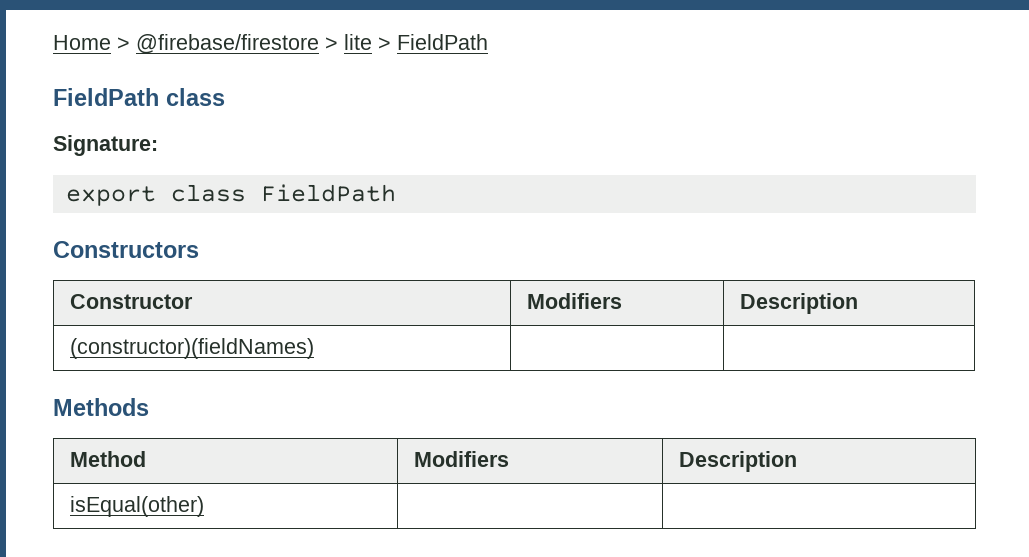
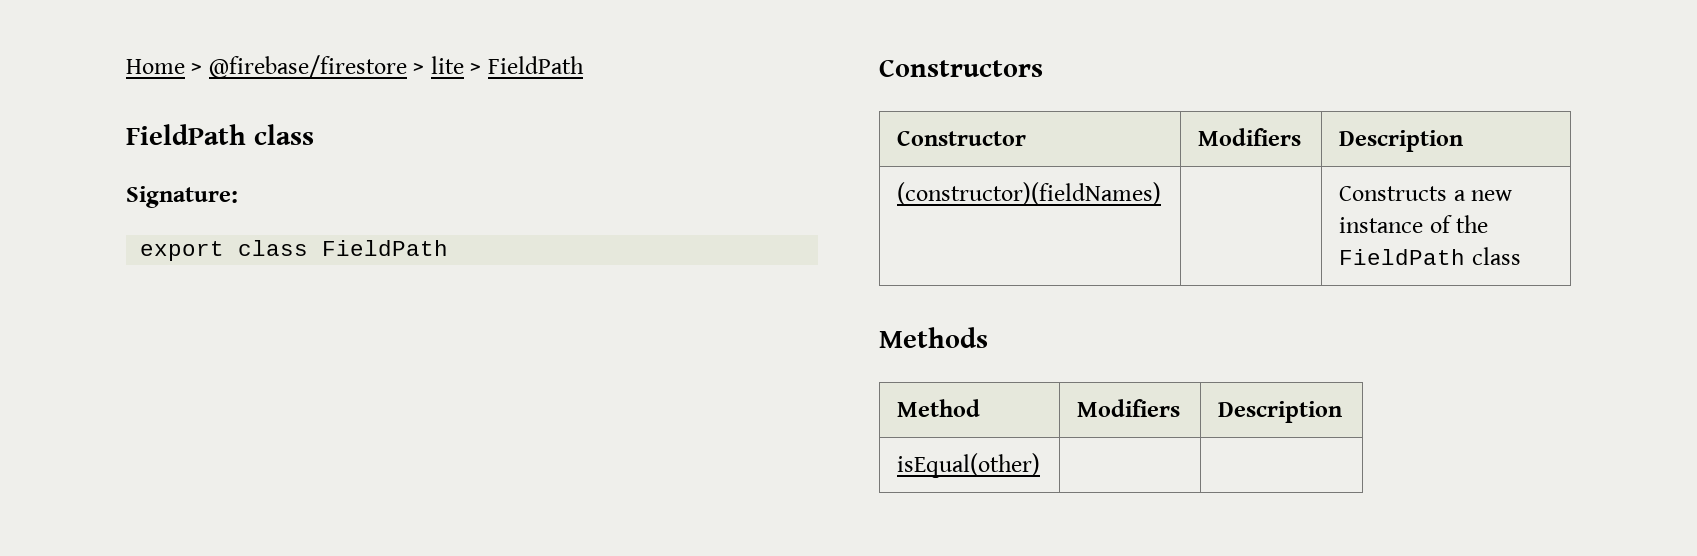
- (constructor)(fieldNames) | |
+ (constructor)(fieldNames) | | Constructs a new instance of the FieldPath class

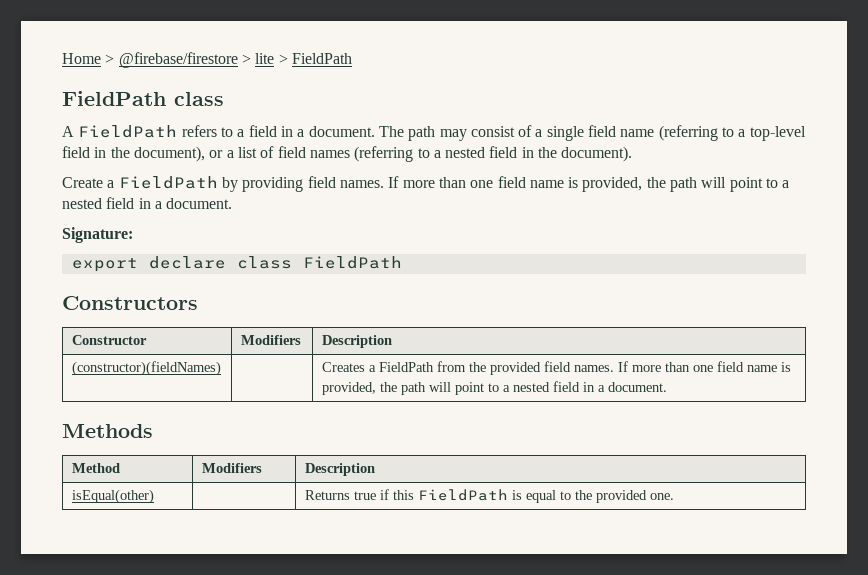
+ A FieldPath refers to a field in a document. The path may consist of a single field name (referring to a top-level field in the document), or a list of field names (referring to a nested field in the document).
+ Create a FieldPath by providing field names. If more than one field name is provided, the path will point to a nested field in a document.
- export class FieldPath
+ export declare class FieldPath
- (constructor)(fieldNames) | | Constructs a new instance of the FieldPath class
+ (constructor)(fieldNames) | | Creates a FieldPath from the provided field names. If more than one field name is provided, the path will point to a nested field in a document.
- isEqual(other) | |
+ isEqual(other) | | Returns true if this FieldPath is equal to the provided one.

